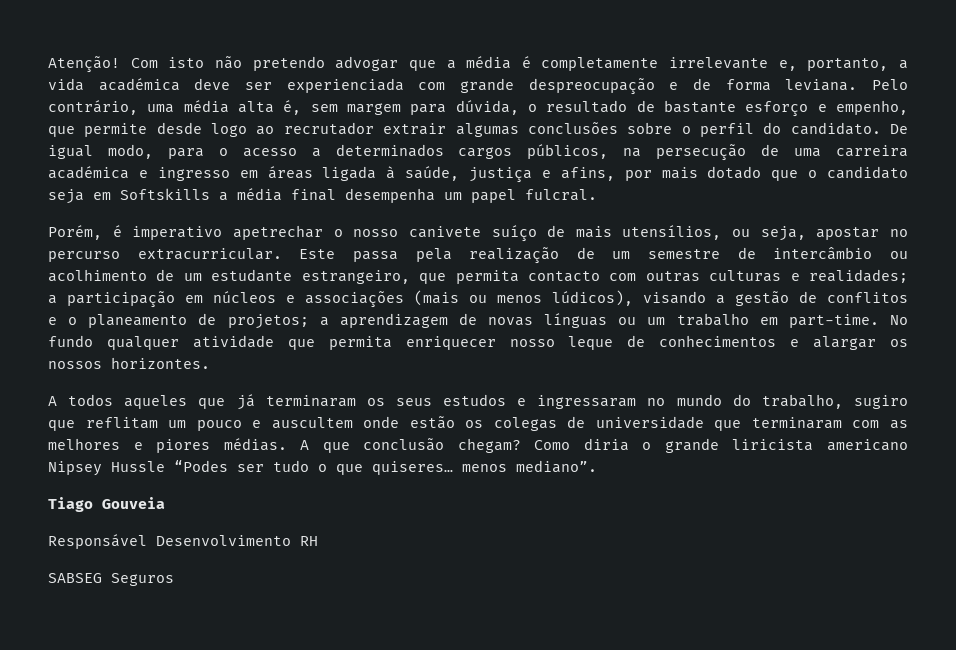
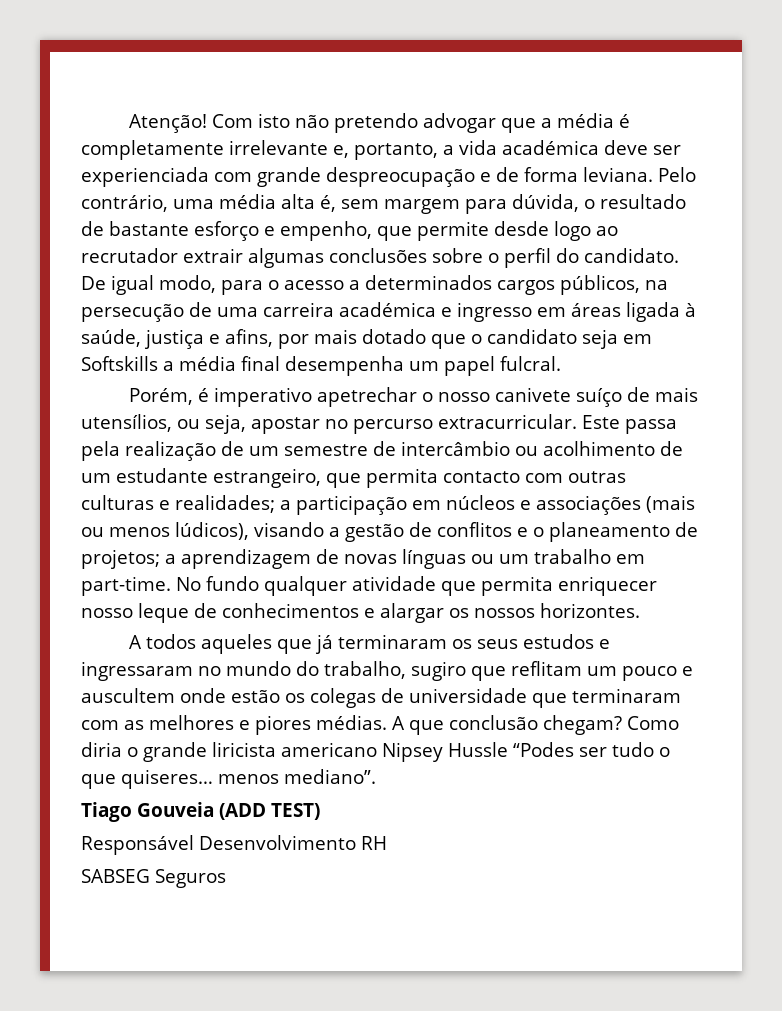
- Tiago Gouveia
+ Tiago Gouveia (ADD TEST)

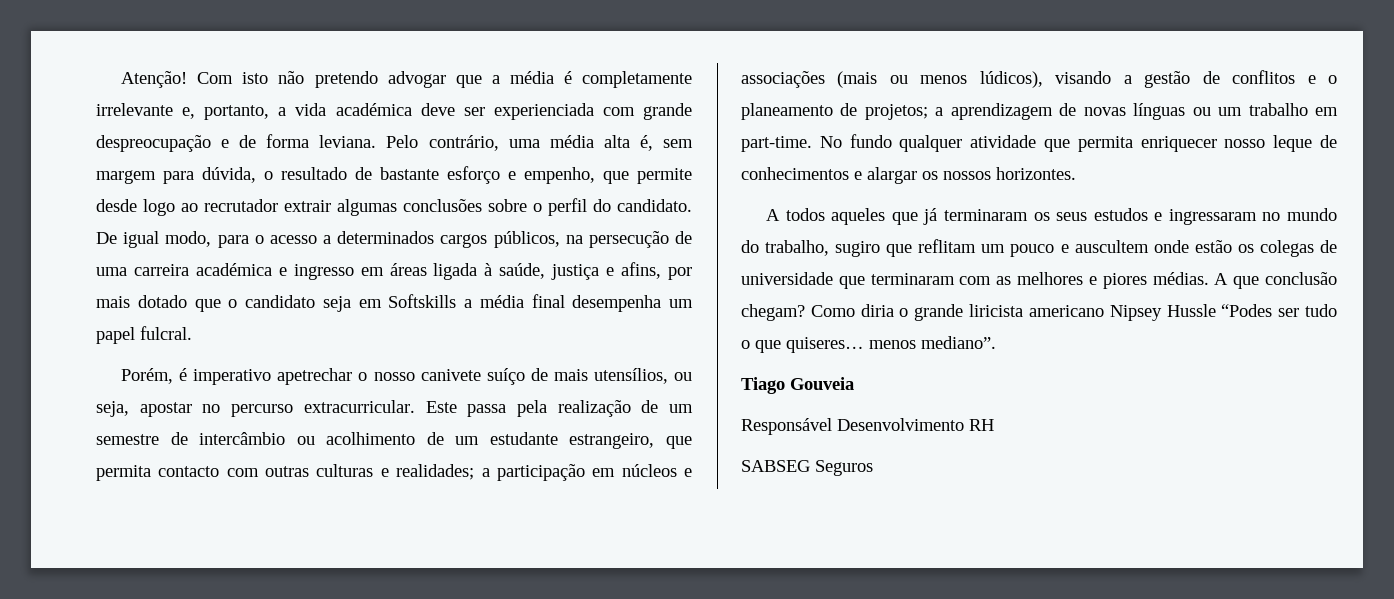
- Tiago Gouveia (ADD TEST)
+ Tiago Gouveia

